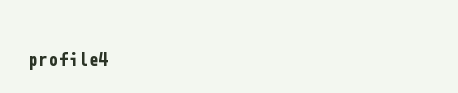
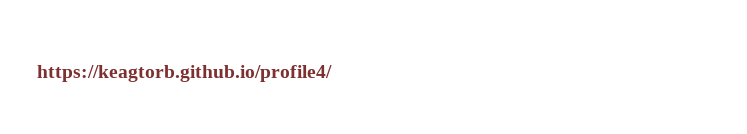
- profile4
+ https://keagtorb.github.io/profile4/

